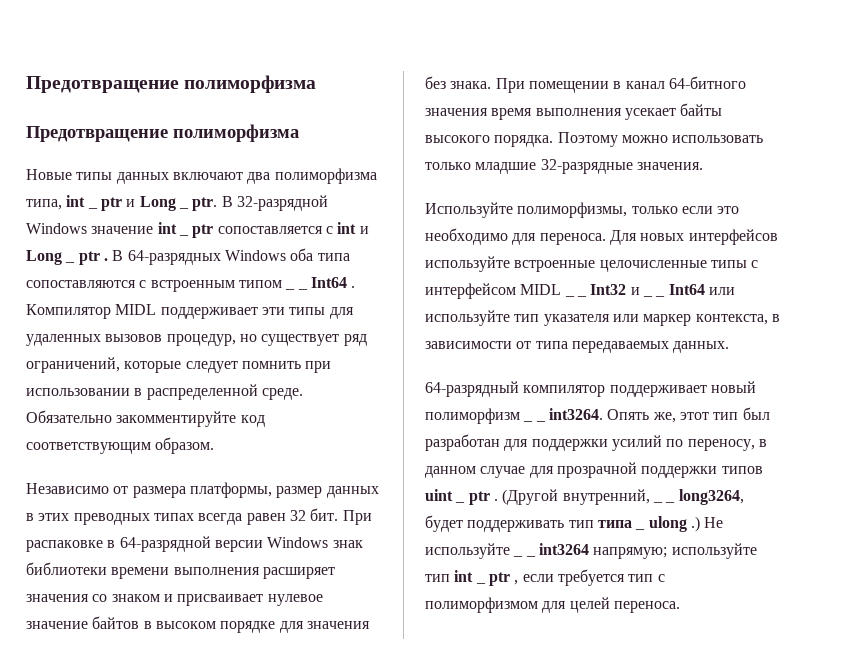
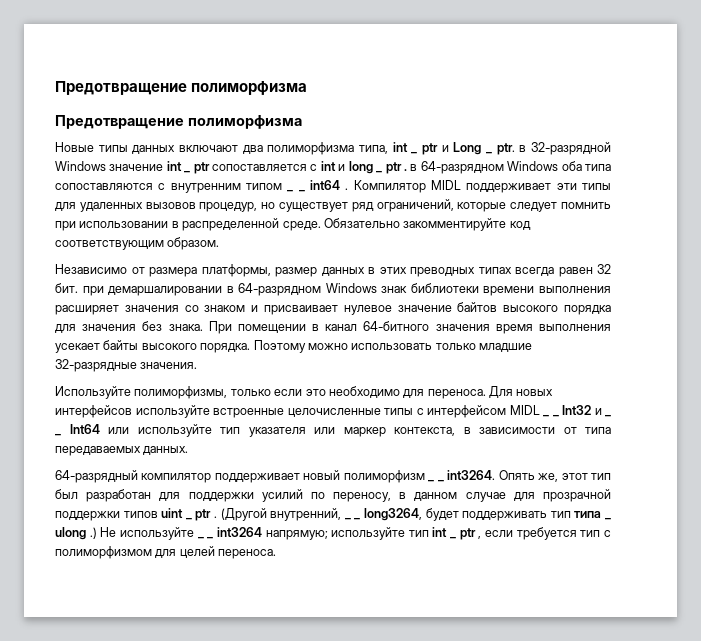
- Новые типы данных включают два полиморфизма типа, int _ ptr и Long _ ptr. В 32-разрядной Windows значение int _ ptr сопоставляется с int и Long _ ptr . В 64-разрядных Windows оба типа сопоставляются с встроенным типом _ _ Int64 .
+ Новые типы данных включают два полиморфизма типа, int _ ptr и Long _ ptr. в 32-разрядной Windows значение int _ ptr сопоставляется с int и long _ ptr . в 64-разрядном Windows оба типа сопоставляются с внутренним типом _ _ int64 .
- Независимо от размера платформы, размер данных в этих преводных типах всегда равен 32 бит. При распаковке в 64-разрядной версии Windows знак библиотеки времени выполнения расширяет значения со знаком и присваивает нулевое значение байтов в высоком порядке для значения без знака.
+ Независимо от размера платформы, размер данных в этих преводных типах всегда равен 32 бит. при демаршалировании в 64-разрядном Windows знак библиотеки времени выполнения расширяет значения со знаком и присваивает нулевое значение байтов высокого порядка для значения без знака.

